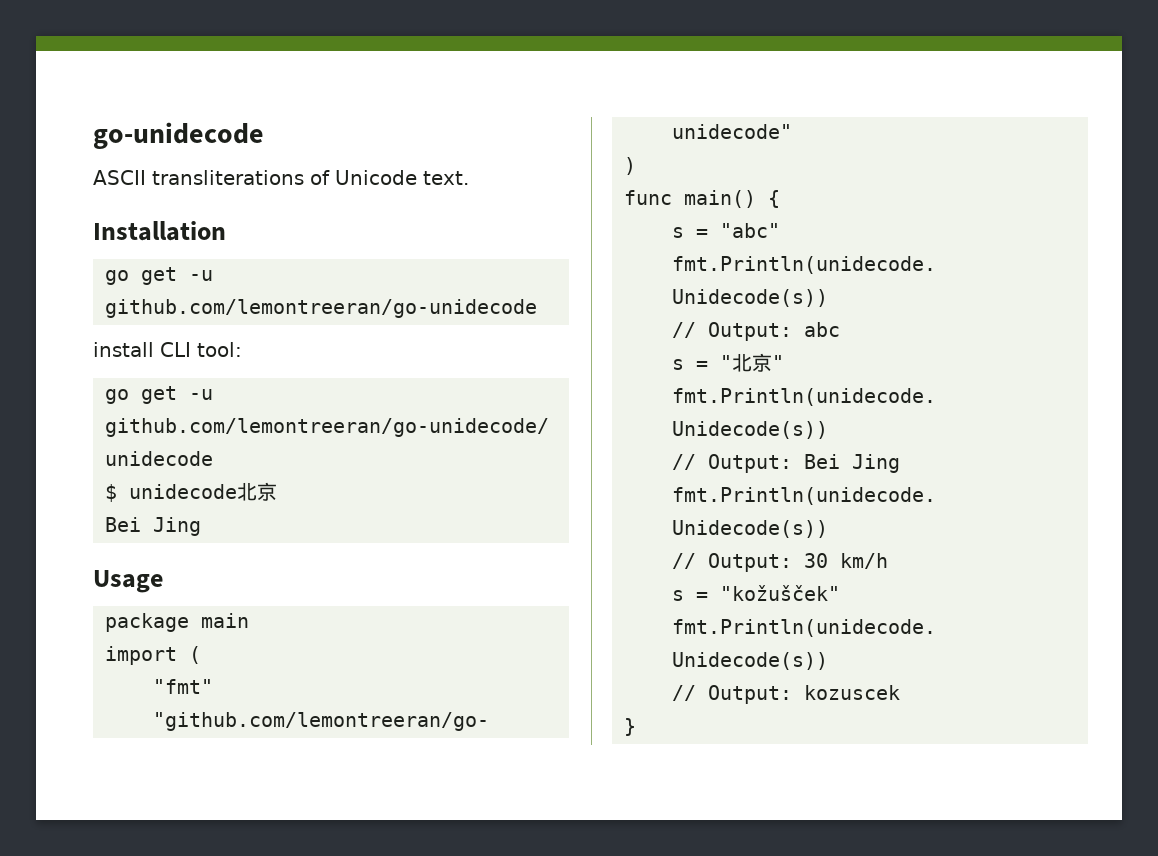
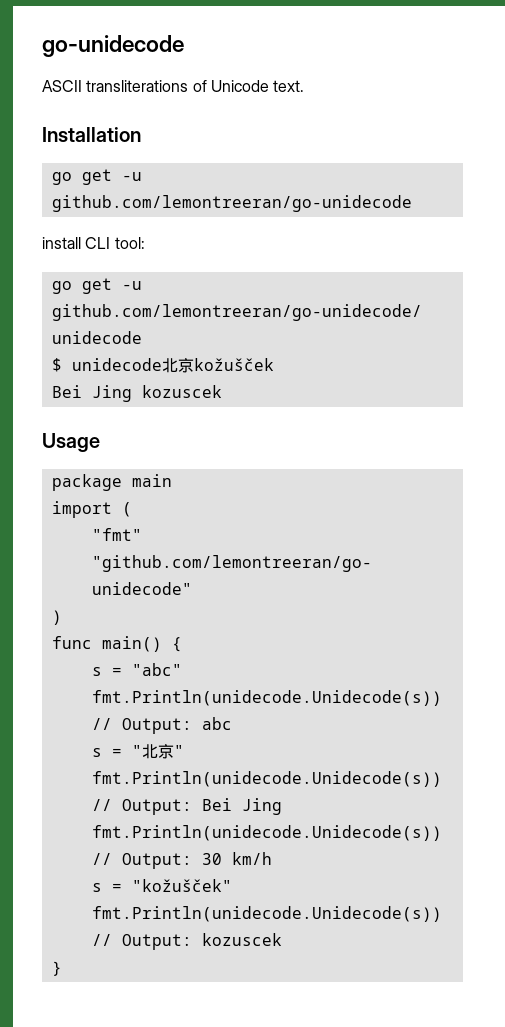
- $ unidecode北京
- Bei Jing
+ $ unidecode北京kožušček
+ Bei Jing kozuscek

